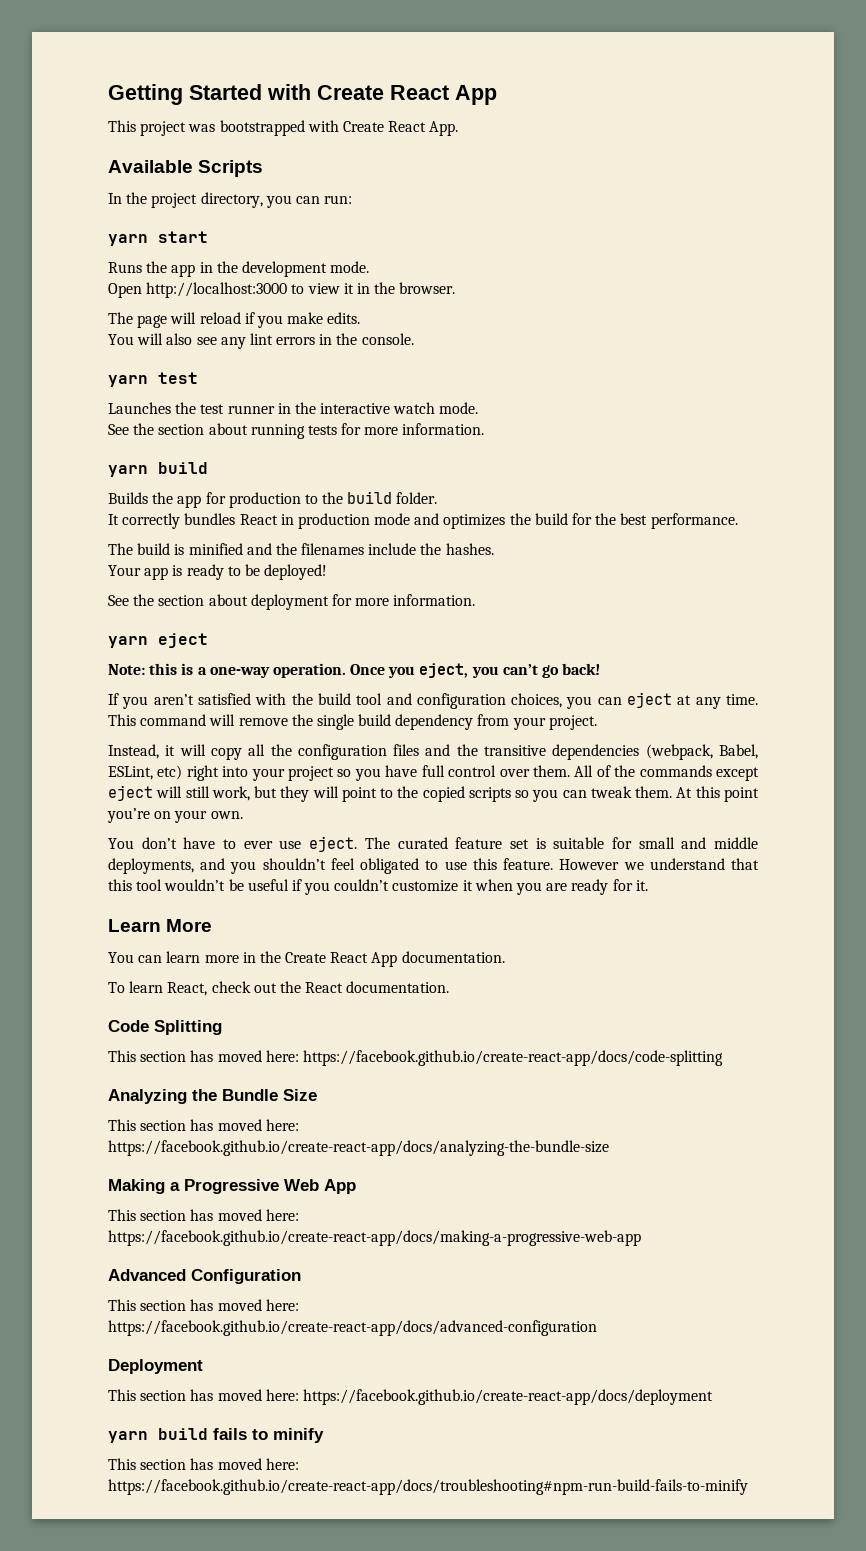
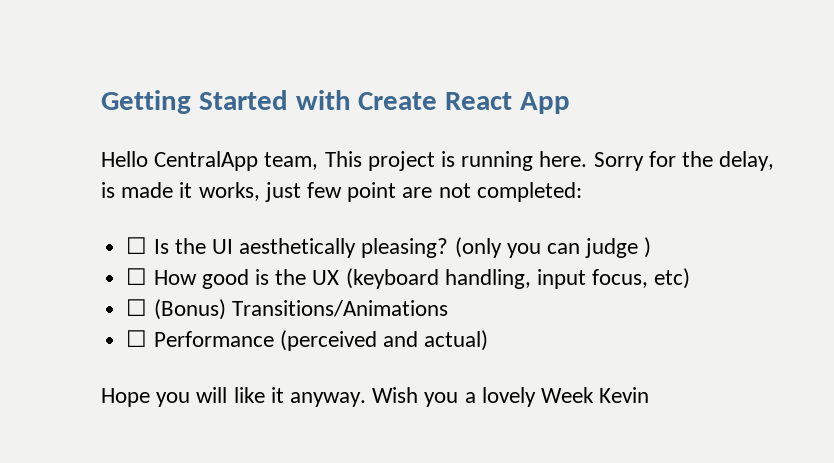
- This project was bootstrapped with Create React App.
- Available Scripts
- In the project directory, you can run:
- yarn start
- Runs the app in the development mode.
- Open http://localhost:3000 to view it in the browser.
- The page will reload if you make edits.
- You will also see any lint errors in the console.
- yarn test
- Launches the test runner in the interactive watch mode.
- See the section about running tests for more information.
- yarn build
- Builds the app for production to the build folder.
- It correctly bundles React in production mode and optimizes the build for the best performance.
- The build is minified and the filenames include the hashes.
- Your app is ready to be deployed!
- See the section about deployment for more information.
- yarn eject
- Note: this is a one-way operation. Once you eject, you can’t go back!
- If you aren’t satisfied with the build tool and configuration choices, you can eject at any time. This command will remove the single build dependency from your project.
- Instead, it will copy all the configuration files and the transitive dependencies (webpack, Babel, ESLint, etc) right into your project so you have full control over them. All of the commands except eject will still work, but they will point to the copied scripts so you can tweak them. At this point you’re on your own.
- You don’t have to ever use eject. The curated feature set is suitable for small and middle deployments, and you shouldn’t feel obligated to use this feature. However we understand that this tool wouldn’t be useful if you couldn’t customize it when you are ready for it.
- Learn More
- You can learn more in the Create React App documentation.
- To learn React, check out the React documentation.
- Code Splitting
- This section has moved here: https://facebook.github.io/create-react-app/docs/code-splitting
- Analyzing the Bundle Size
- This section has moved here: https://facebook.github.io/create-react-app/docs/analyzing-the-bundle-size
- Making a Progressive Web App
- This section has moved here: https://facebook.github.io/create-react-app/docs/making-a-progressive-web-app
- Advanced Configuration
- This section has moved here: https://facebook.github.io/create-react-app/docs/advanced-configuration
- Deployment
- This section has moved here: https://facebook.github.io/create-react-app/docs/deployment
- yarn build fails to minify
- This section has moved here: https://facebook.github.io/create-react-app/docs/troubleshooting#npm-run-build-fails-to-minify
+ Hello CentralApp team, This project is running here. Sorry for the delay, is made it works, just few point are not completed:
+ ☐ Is the UI aesthetically pleasing? (only you can judge )
+ ☐ How good is the UX (keyboard handling, input focus, etc)
+ ☐ (Bonus) Transitions/Animations
+ ☐ Performance (perceived and actual)
+ Hope you will like it anyway. Wish you a lovely Week Kevin

